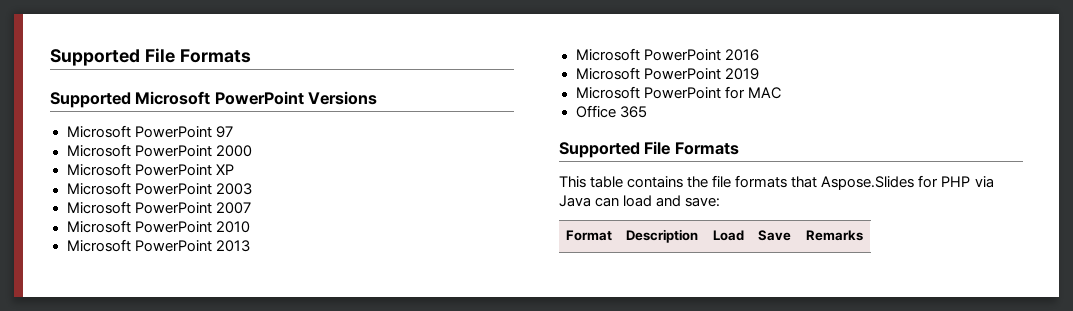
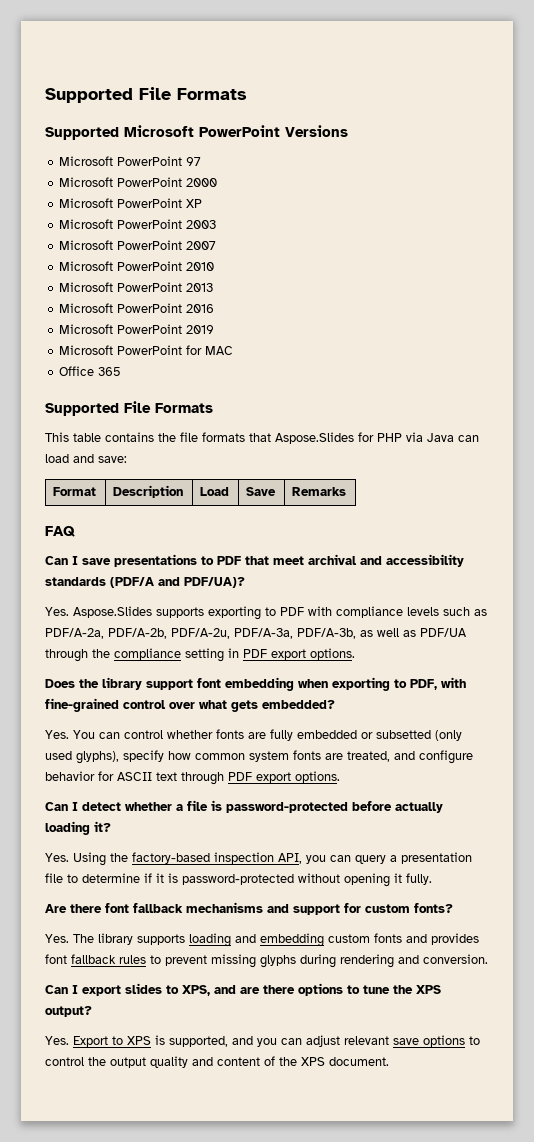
+ FAQ
+ Can I save presentations to PDF that meet archival and accessibility standards (PDF/A and PDF/UA)?
+ Yes. Aspose.Slides supports exporting to PDF with compliance levels such as PDF/A-2a, PDF/A-2b, PDF/A-2u, PDF/A-3a, PDF/A-3b, as well as PDF/UA through the compliance setting in PDF export options.
+ Does the library support font embedding when exporting to PDF, with fine-grained control over what gets embedded?
+ Yes. You can control whether fonts are fully embedded or subsetted (only used glyphs), specify how common system fonts are treated, and configure behavior for ASCII text through PDF export options.
+ Can I detect whether a file is password-protected before actually loading it?
+ Yes. Using the factory-based inspection API, you can query a presentation file to determine if it is password-protected without opening it fully.
+ Are there font fallback mechanisms and support for custom fonts?
+ Yes. The library supports loading and embedding custom fonts and provides font fallback rules to prevent missing glyphs during rendering and conversion.
+ Can I export slides to XPS, and are there options to tune the XPS output?
+ Yes. Export to XPS is supported, and you can adjust relevant save options to control the output quality and content of the XPS document.

